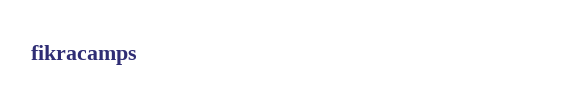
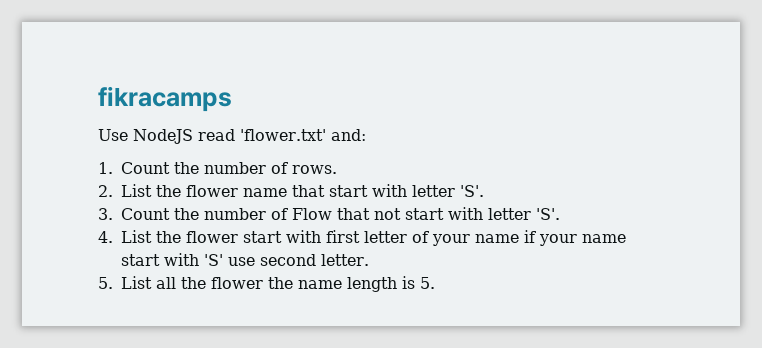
+ Use NodeJS read 'flower.txt' and:
+ 1. Count the number of rows.
+ 2. List the flower name that start with letter 'S'.
+ 3. Count the number of Flow that not start with letter 'S'.
+ 4. List the flower start with first letter of your name if your name start with 'S' use second letter.
+ 5. List all the flower the name length is 5.

